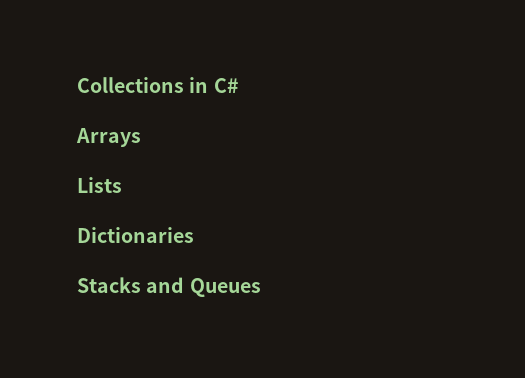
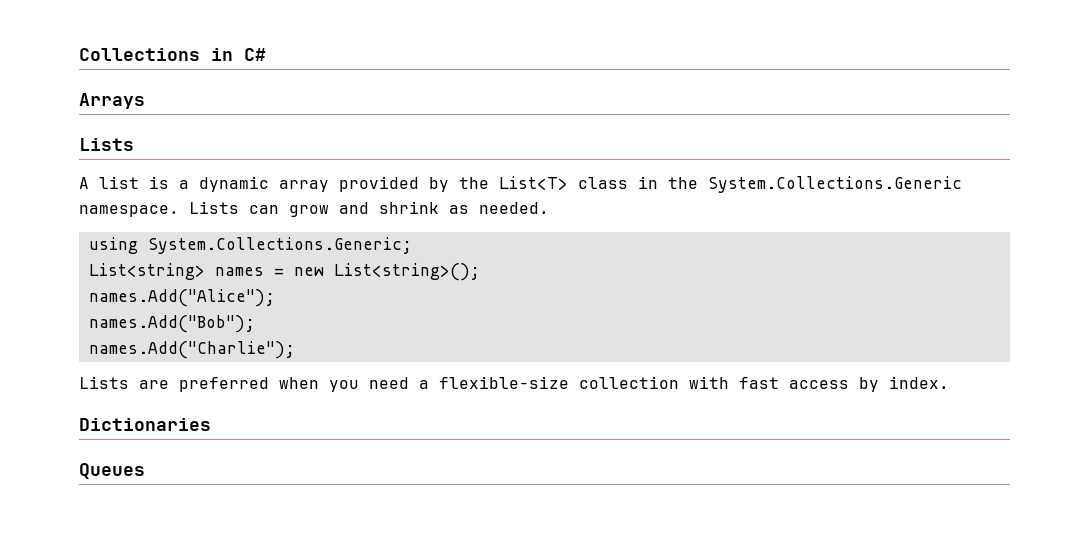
+ A list is a dynamic array provided by the List<T> class in the System.Collections.Generic namespace. Lists can grow and shrink as needed.
+ using System.Collections.Generic;
+ List<string> names = new List<string>();
+ names.Add("Alice");
+ names.Add("Bob");
+ names.Add("Charlie");
+ Lists are preferred when you need a flexible-size collection with fast access by index.
- Stacks and Queues
+ Queues

